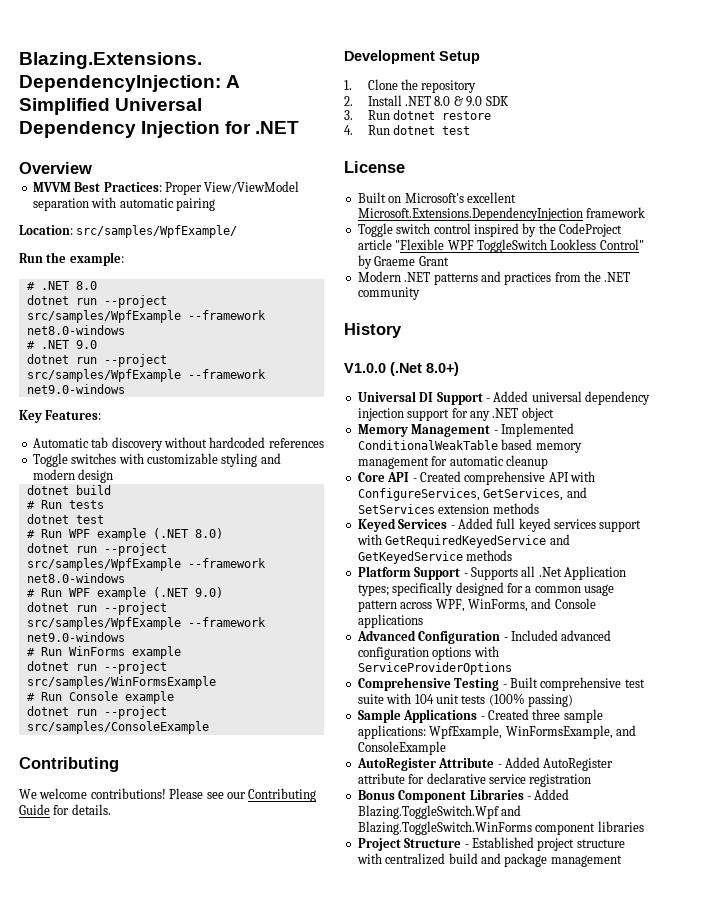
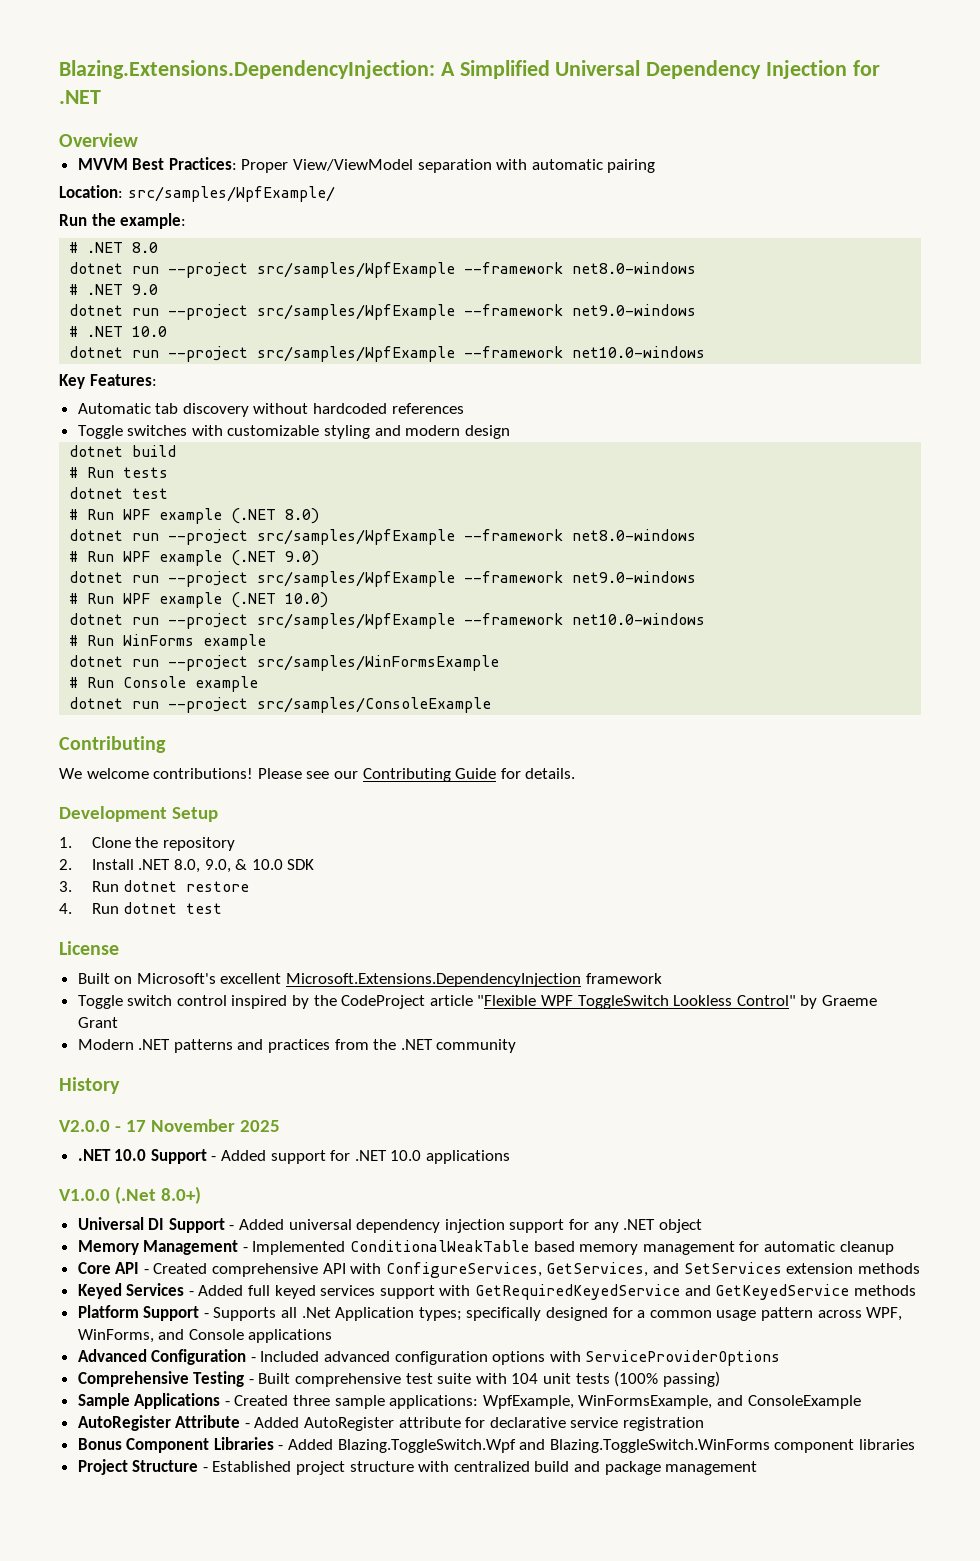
+ # .NET 10.0
+ dotnet run --project src/samples/WpfExample --framework net10.0-windows
+ # Run WPF example (.NET 10.0)
+ dotnet run --project src/samples/WpfExample --framework net10.0-windows
- 2. Install .NET 8.0 & 9.0 SDK
+ 2. Install .NET 8.0, 9.0, & 10.0 SDK
+ V2.0.0 - 17 November 2025
+ .NET 10.0 Support - Added support for .NET 10.0 applications

